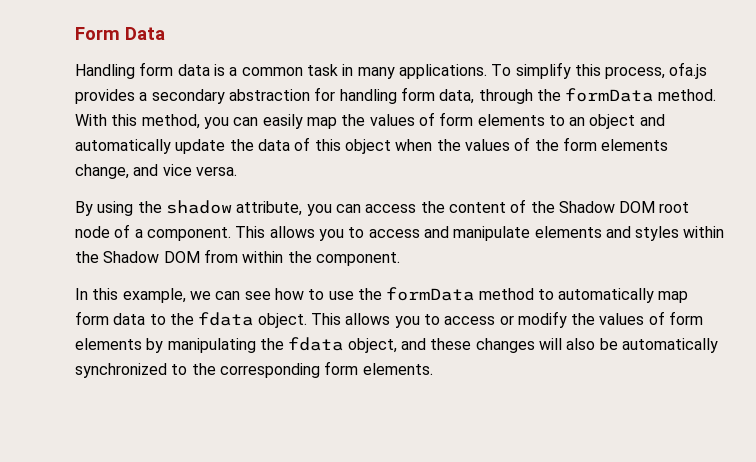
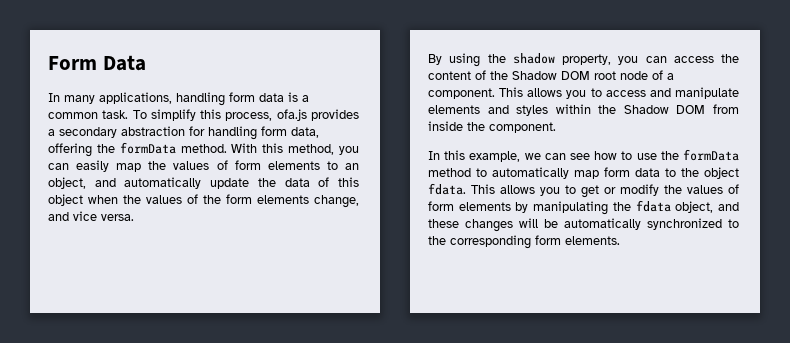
- Handling form data is a common task in many applications.
+ In many applications, handling form data is a common task.
- To simplify this process, ofa.js provides a secondary abstraction for handling form data, through the formData method.
+ To simplify this process, ofa.js provides a secondary abstraction for handling form data, offering the formData method.
- With this method, you can easily map the values of form elements to an object and automatically update the data of this object when the values of the form elements change, and vice versa.
+ With this method, you can easily map the values of form elements to an object, and automatically update the data of this object when the values of the form elements change, and vice versa.
- By using the shadow attribute, you can access the content of the Shadow DOM root node of a component.
+ By using the shadow property, you can access the content of the Shadow DOM root node of a component.
- This allows you to access and manipulate elements and styles within the Shadow DOM from within the component.
+ This allows you to access and manipulate elements and styles within the Shadow DOM from inside the component.
- In this example, we can see how to use the formData method to automatically map form data to the fdata object. This allows you to access or modify the values of form elements by manipulating the fdata object, and these changes will also be automatically synchronized to the corresponding form elements.
+ In this example, we can see how to use the formData method to automatically map form data to the object fdata. This allows you to get or modify the values of form elements by manipulating the fdata object, and these changes will be automatically synchronized to the corresponding form elements.

